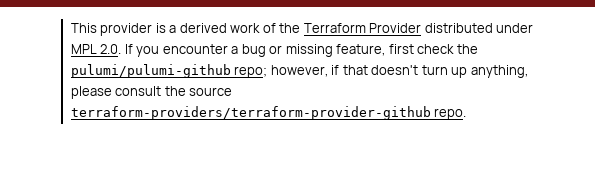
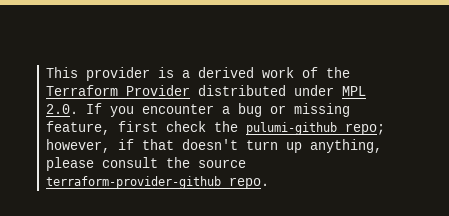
- This provider is a derived work of the Terraform Provider distributed under MPL 2.0. If you encounter a bug or missing feature, first check the pulumi/pulumi-github repo; however, if that doesn't turn up anything, please consult the source terraform-providers/terraform-provider-github repo.
+ This provider is a derived work of the Terraform Provider distributed under MPL 2.0. If you encounter a bug or missing feature, first check the pulumi-github repo; however, if that doesn't turn up anything, please consult the source terraform-provider-github repo.

